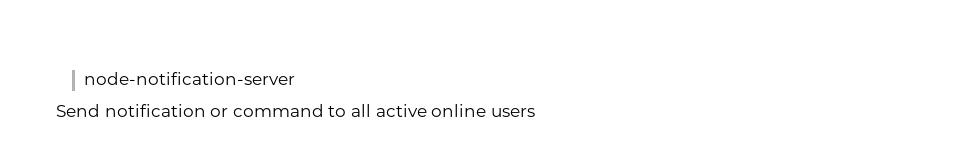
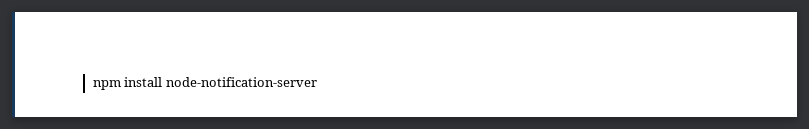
- node-notification-server
+ npm install node-notification-server
- Send notification or command to all active online users

